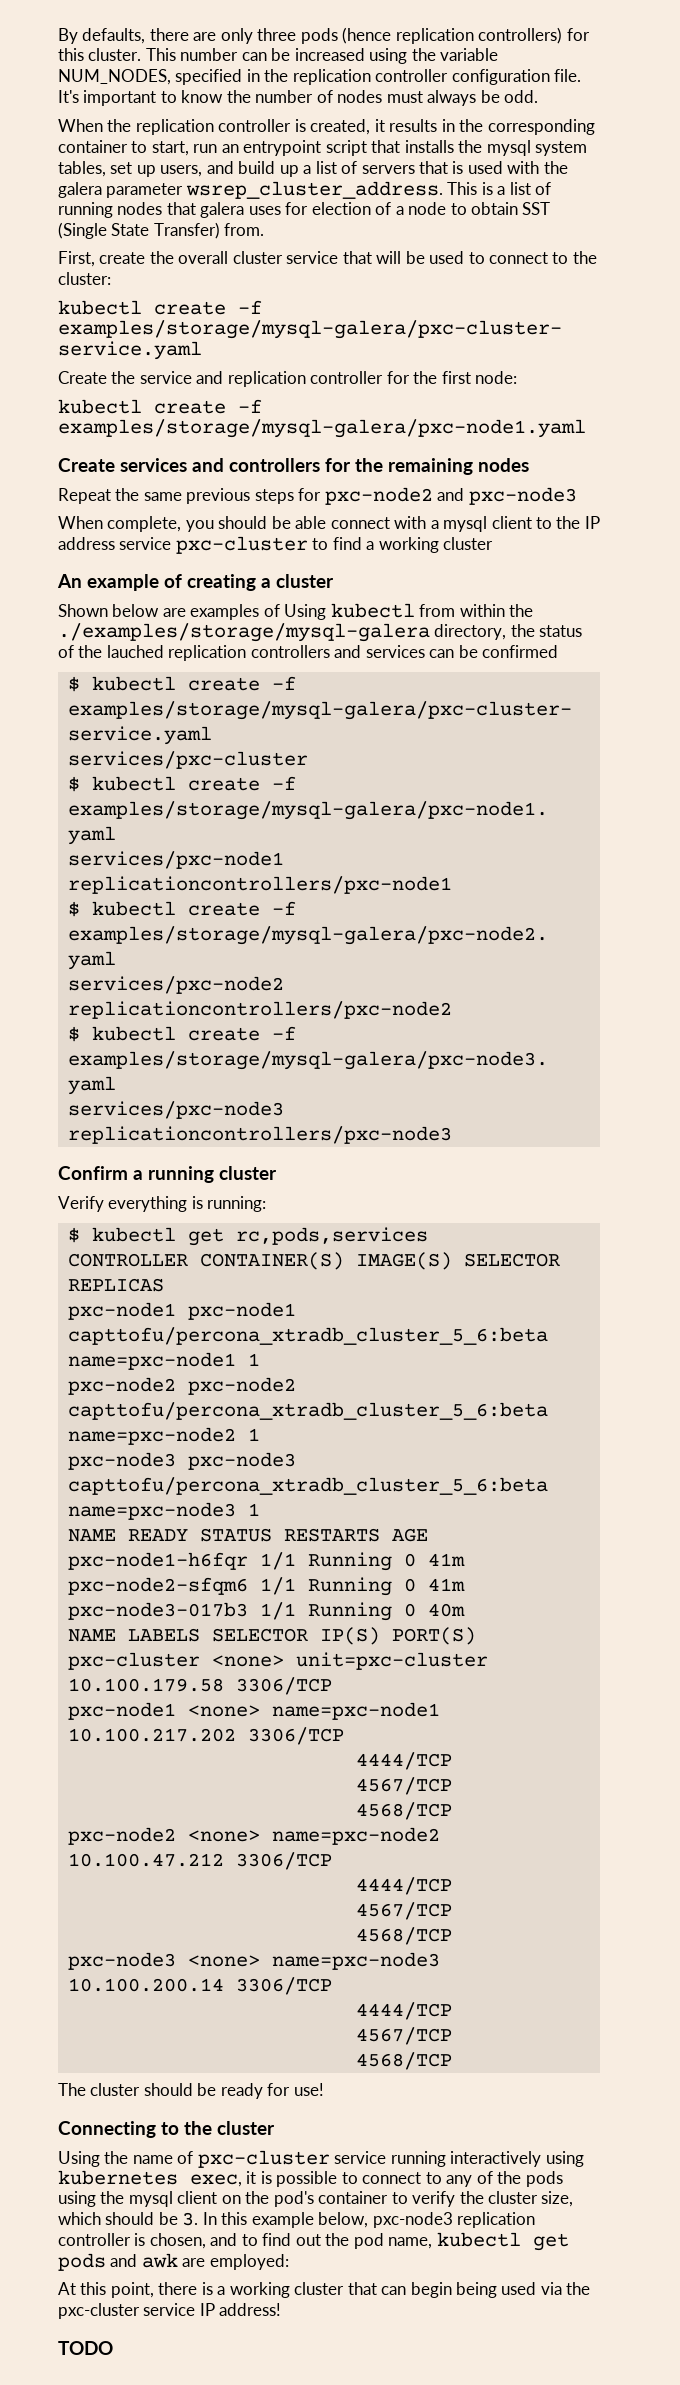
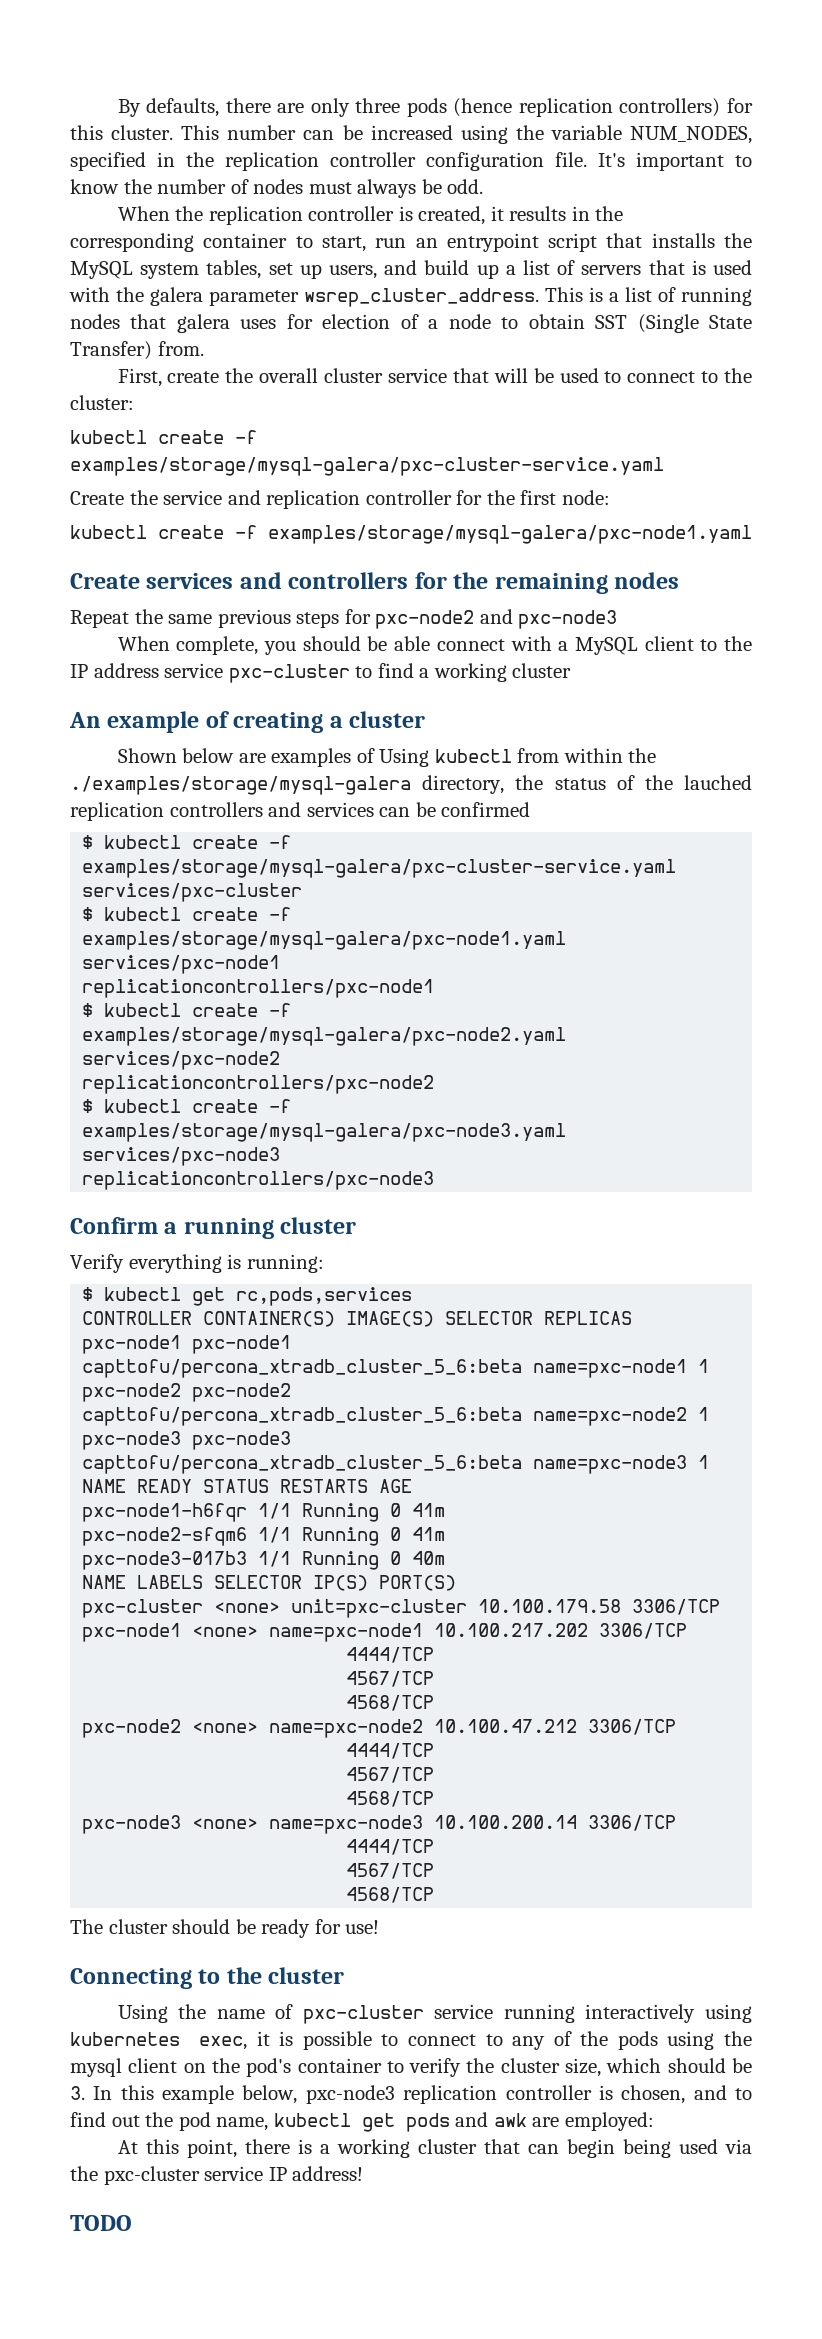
- When the replication controller is created, it results in the corresponding container to start, run an entrypoint script that installs the mysql system tables, set up users, and build up a list of servers that is used with the galera parameter wsrep_cluster_address.
+ When the replication controller is created, it results in the corresponding container to start, run an entrypoint script that installs the MySQL system tables, set up users, and build up a list of servers that is used with the galera parameter wsrep_cluster_address.
- When complete, you should be able connect with a mysql client to the IP address service pxc-cluster to find a working cluster
+ When complete, you should be able connect with a MySQL client to the IP address service pxc-cluster to find a working cluster

